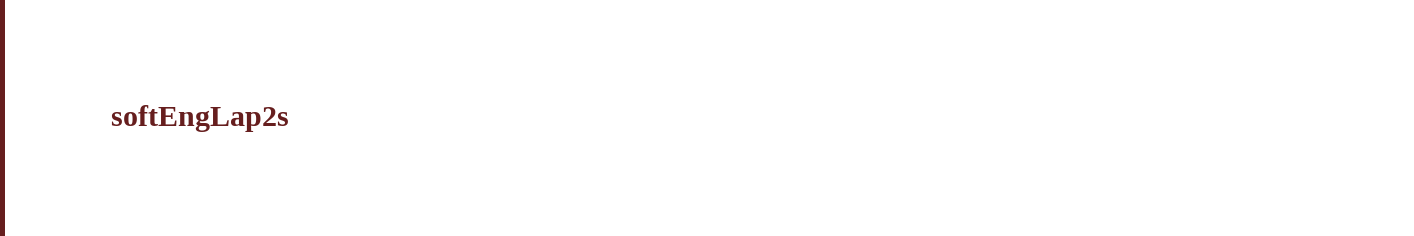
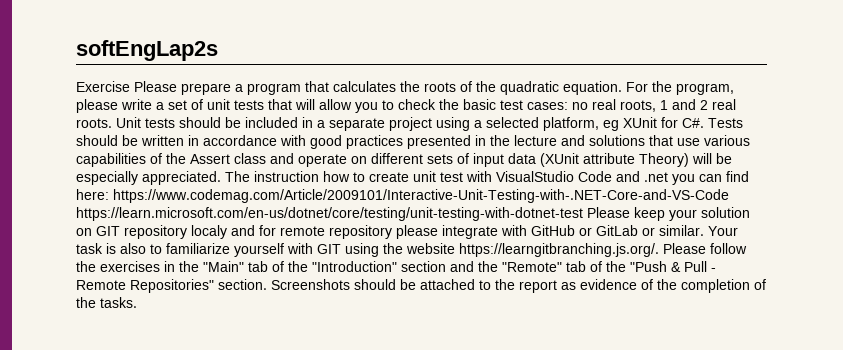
+ Exercise Please prepare a program that calculates the roots of the quadratic equation. For the program, please write a set of unit tests that will allow you to check the basic test cases: no real roots, 1 and 2 real roots. Unit tests should be included in a separate project using a selected platform, eg XUnit for C#. Tests should be written in accordance with good practices presented in the lecture and solutions that use various capabilities of the Assert class and operate on different sets of input data (XUnit attribute Theory) will be especially appreciated. The instruction how to create unit test with VisualStudio Code and .net you can find here: https://www.codemag.com/Article/2009101/Interactive-Unit-Testing-with-.NET-Core-and-VS-Code https://learn.microsoft.com/en-us/dotnet/core/testing/unit-testing-with-dotnet-test Please keep your solution on GIT repository localy and for remote repository please integrate with GitHub or GitLab or similar. Your task is also to familiarize yourself with GIT using the website https://learngitbranching.js.org/. Please follow the exercises in the "Main" tab of the "Introduction" section and the "Remote" tab of the "Push & Pull - Remote Repositories" section. Screenshots should be attached to the report as evidence of the completion of the tasks.

